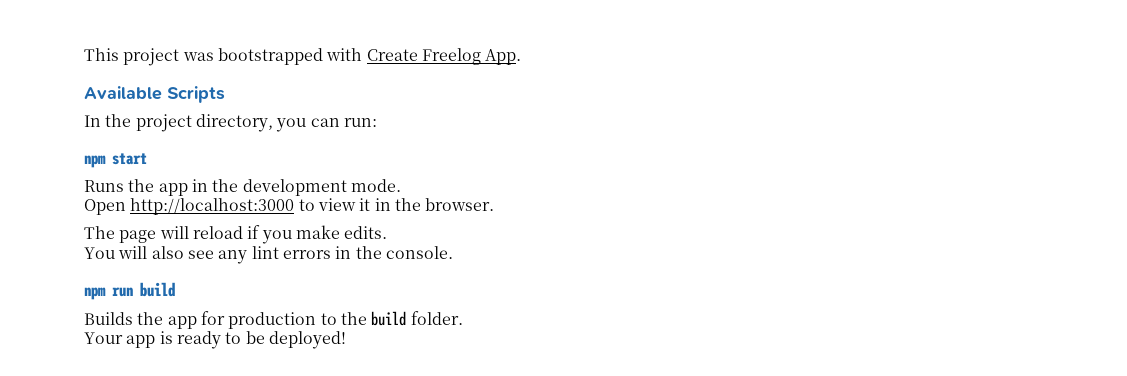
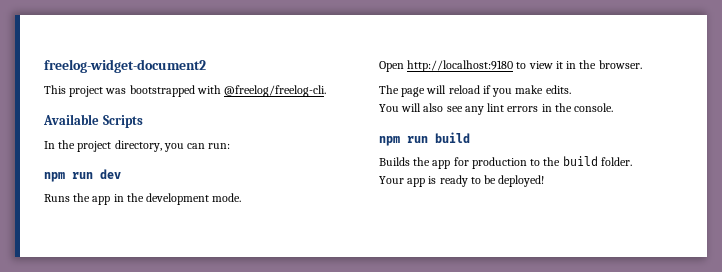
+ freelog-widget-document2
- This project was bootstrapped with Create Freelog App.
+ This project was bootstrapped with @freelog/freelog-cli.
- npm start
+ npm run dev
- Open http://localhost:3000 to view it in the browser.
+ Open http://localhost:9180 to view it in the browser.

